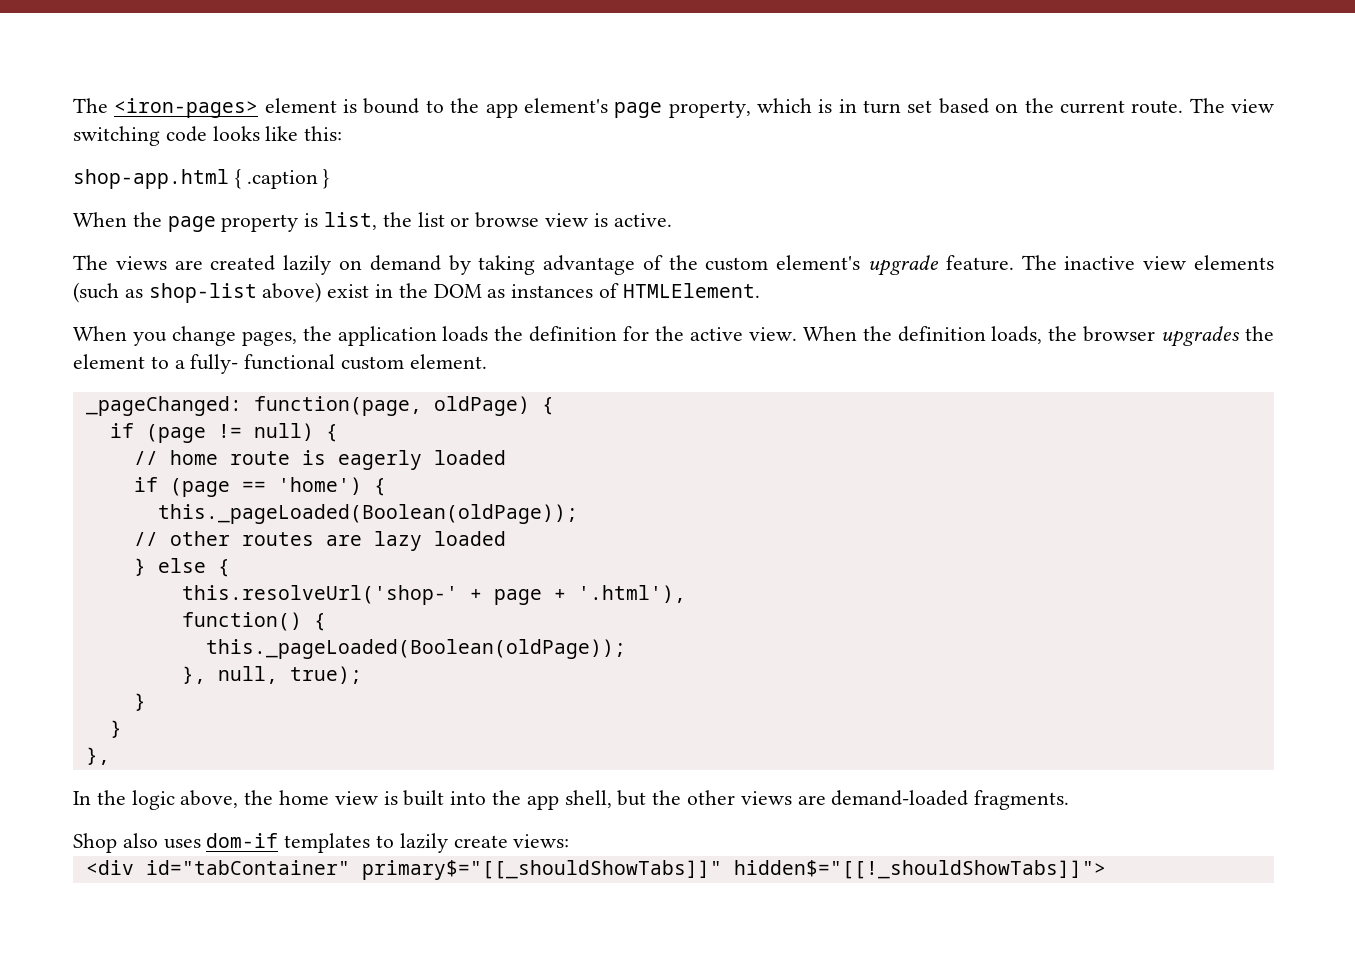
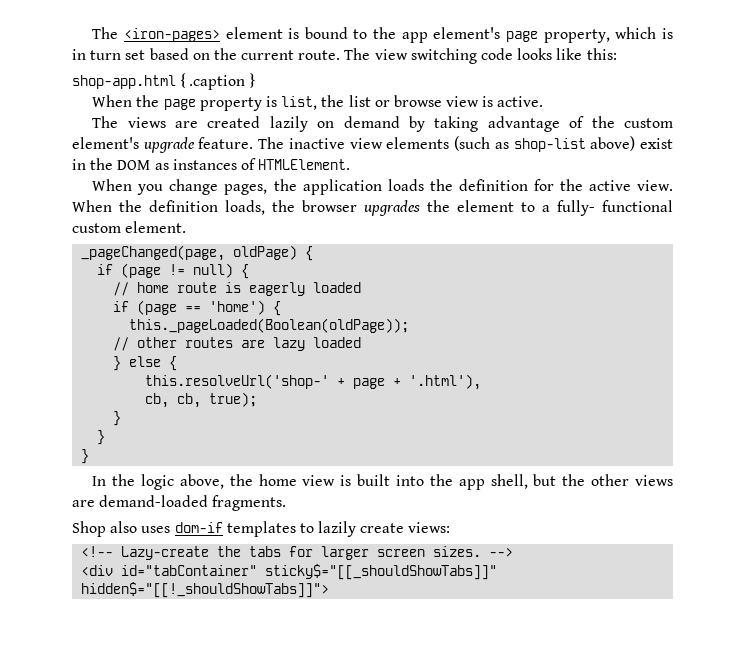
- _pageChanged: function(page, oldPage) {
+ _pageChanged(page, oldPage) {
- function() {
- this._pageLoaded(Boolean(oldPage));
- }, null, true);
+ cb, cb, true);
  }
  }
- },
+ }
+ <!-- Lazy-create the tabs for larger screen sizes. -->
- <div id="tabContainer" primary$="[[_shouldShowTabs]]" hidden$="[[!_shouldShowTabs]]">
+ <div id="tabContainer" sticky$="[[_shouldShowTabs]]" hidden$="[[!_shouldShowTabs]]">

